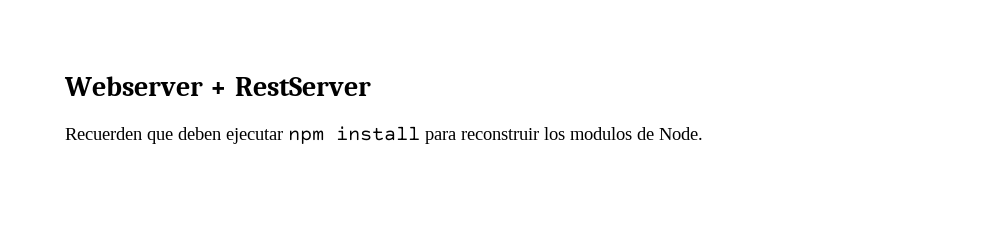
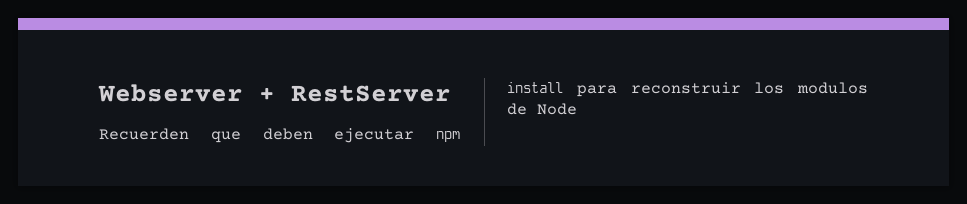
- Recuerden que deben ejecutar npm install para reconstruir los modulos de Node.
+ Recuerden que deben ejecutar npm install para reconstruir los modulos de Node

